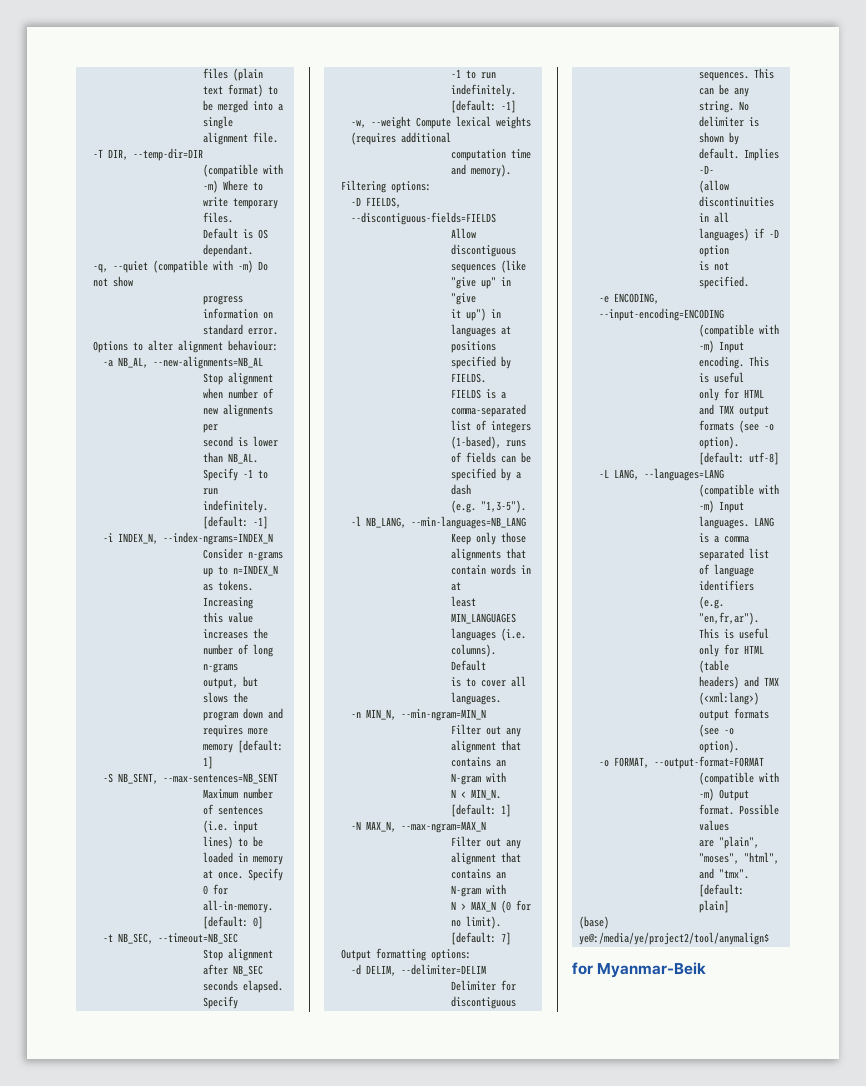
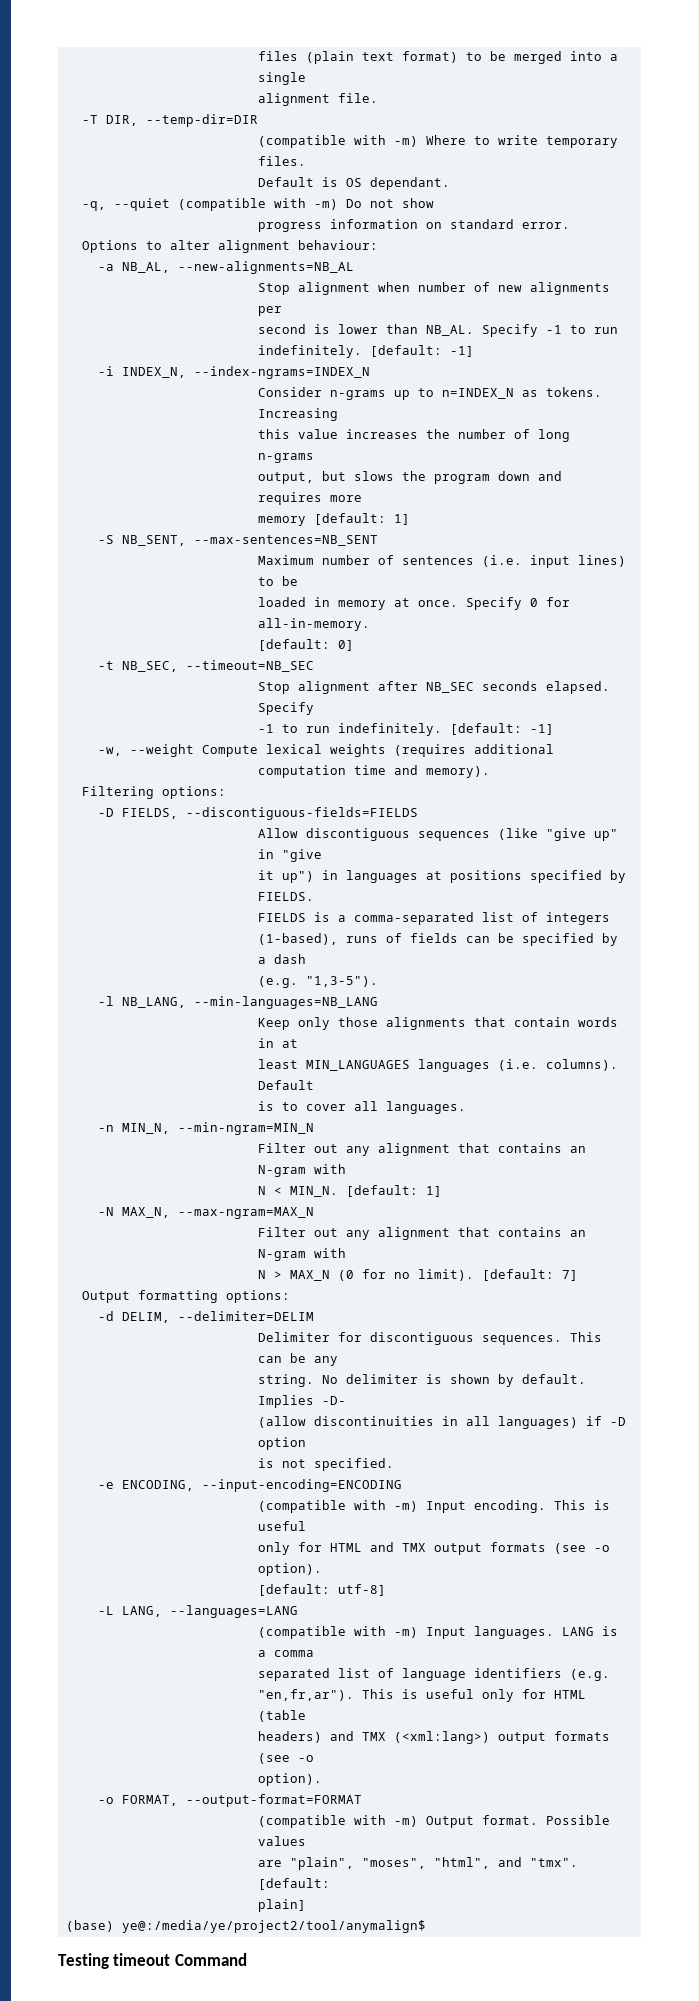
- for Myanmar-Beik
+ Testing timeout Command

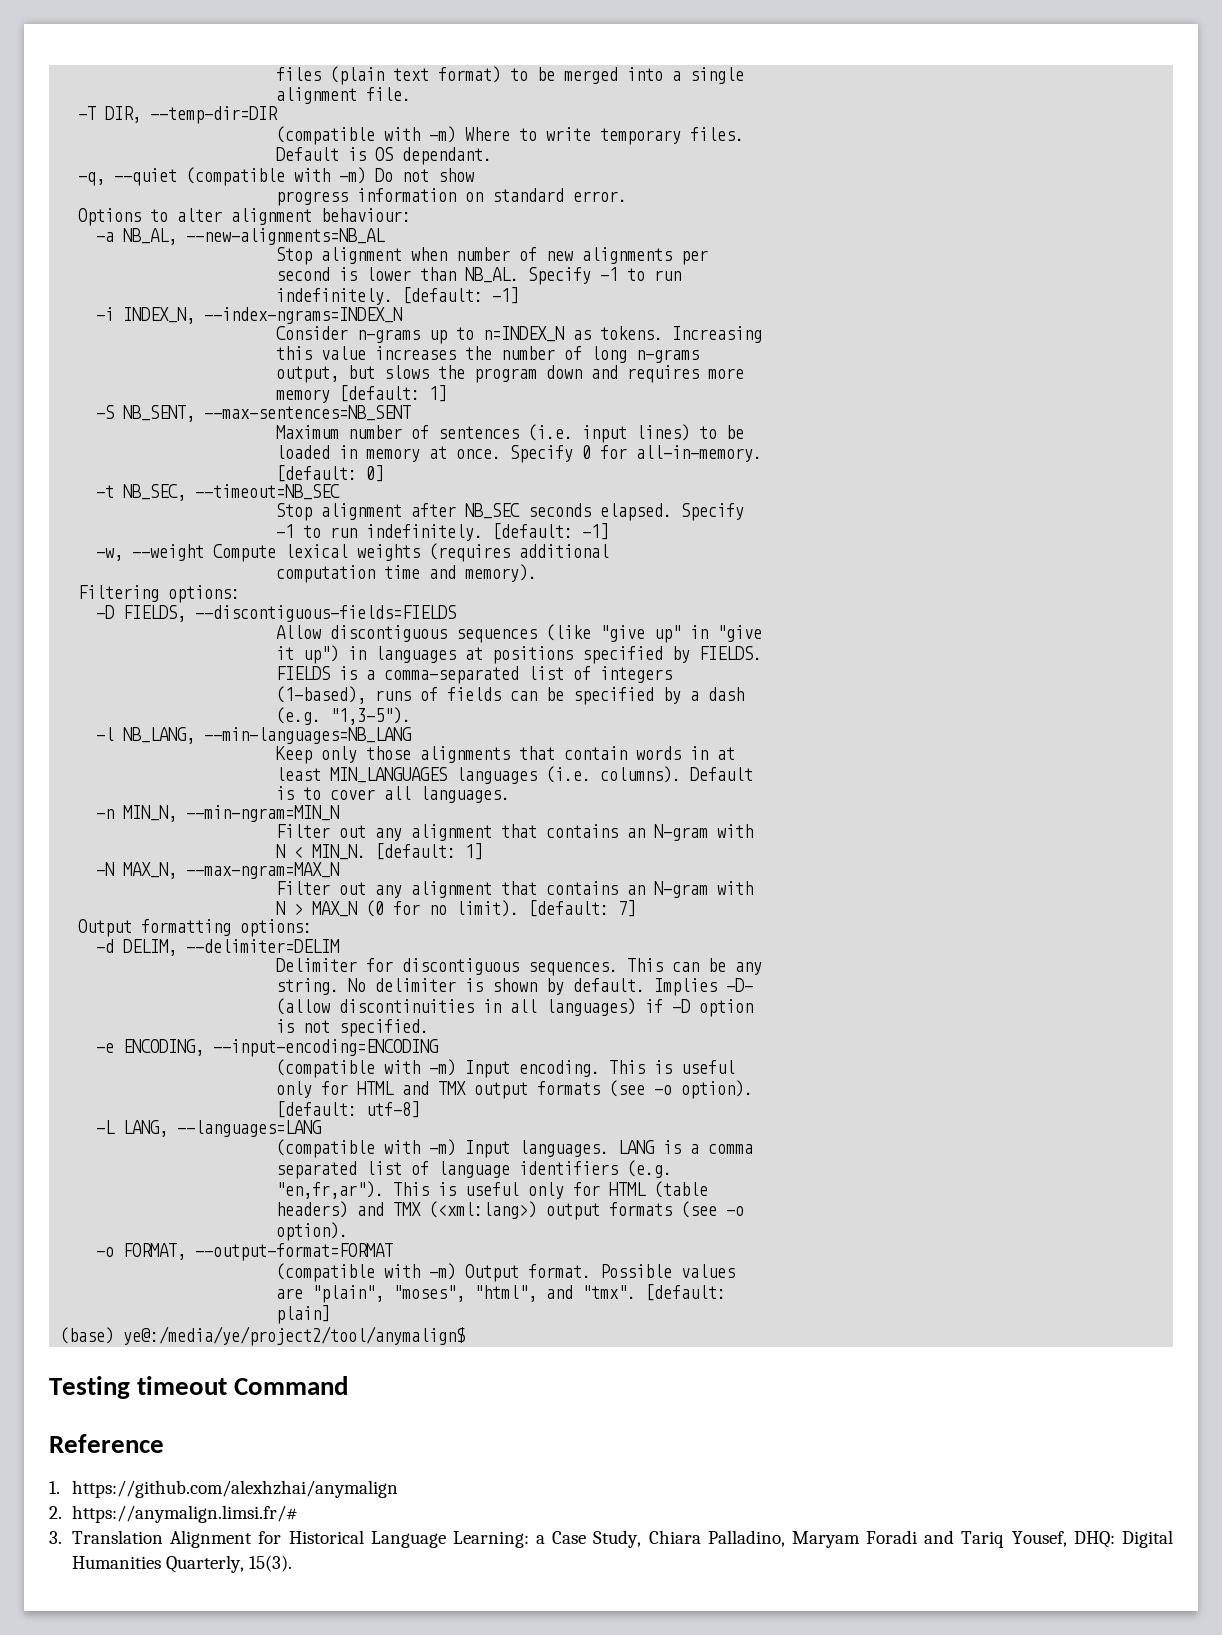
+ Reference
+ 1. https://github.com/alexhzhai/anymalign
+ 2. https://anymalign.limsi.fr/#
+ 3. Translation Alignment for Historical Language Learning: a Case Study, Chiara Palladino, Maryam Foradi and Tariq Yousef, DHQ: Digital Humanities Quarterly, 15(3).

